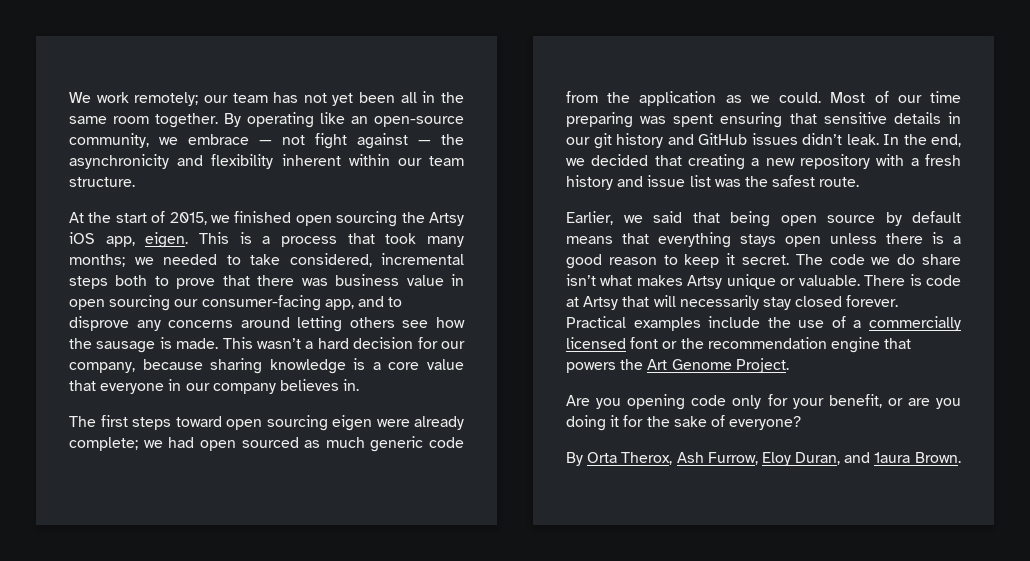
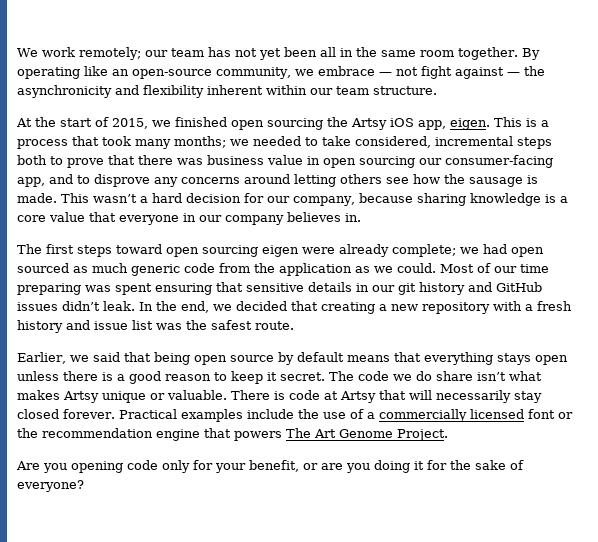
- Practical examples include the use of a commercially licensed font or the recommendation engine that powers the Art Genome Project.
+ Practical examples include the use of a commercially licensed font or the recommendation engine that powers The Art Genome Project.
- By Orta Therox, Ash Furrow, Eloy Duran, and 1aura Brown.

